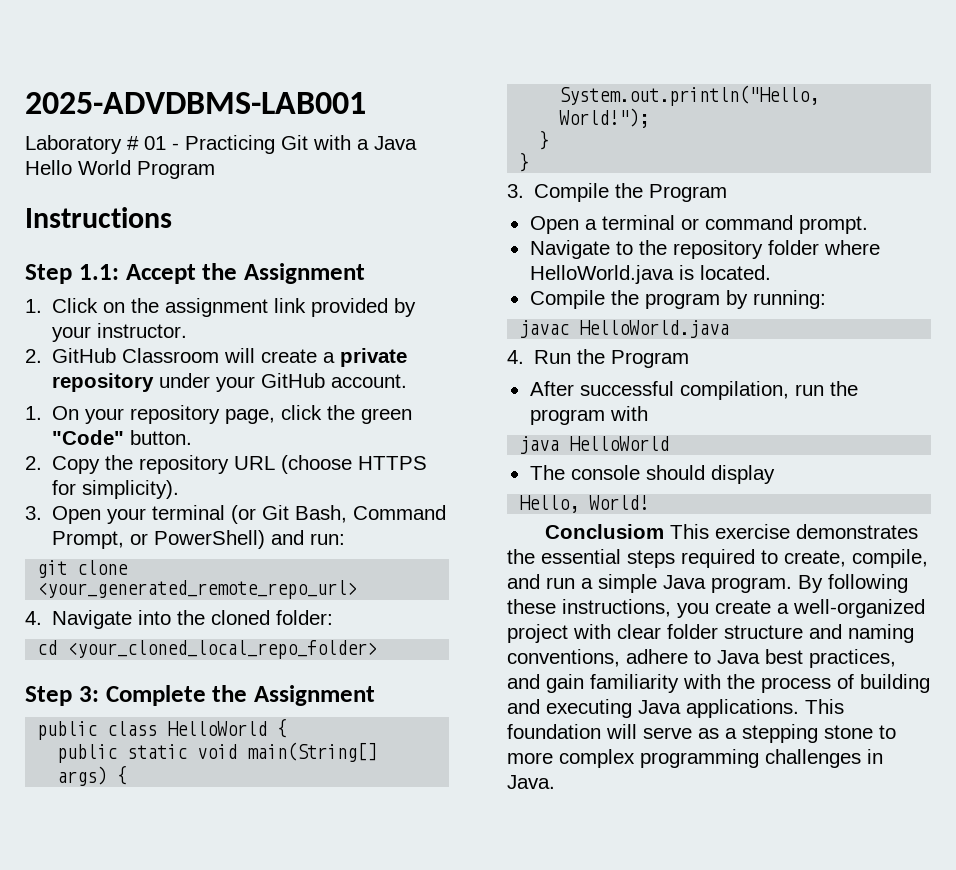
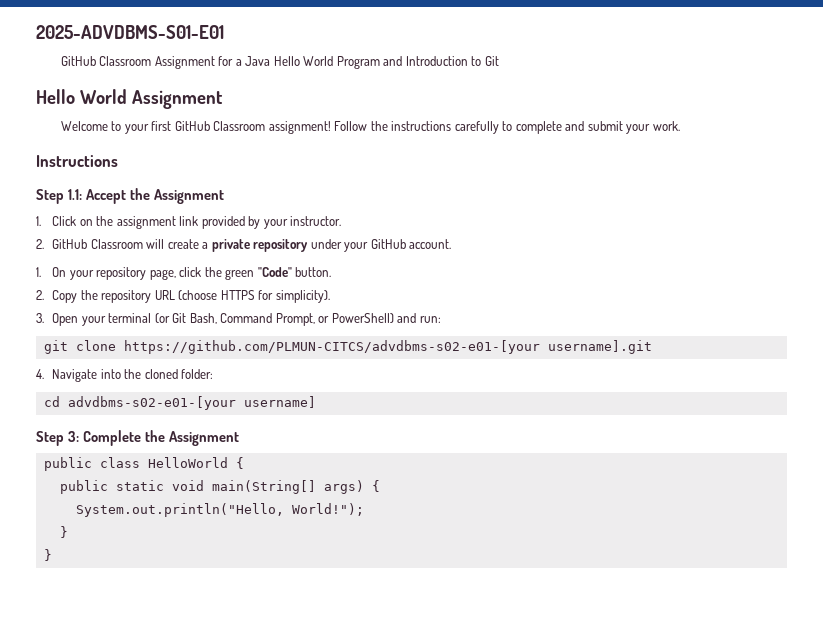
- 2025-ADVDBMS-LAB001
- Laboratory # 01 - Practicing Git with a Java Hello World Program
+ 2025-ADVDBMS-S01-E01
+ GitHub Classroom Assignment for a Java Hello World Program and Introduction to Git
+ Hello World Assignment
+ Welcome to your first GitHub Classroom assignment! Follow the instructions carefully to complete and submit your work.
- git clone <your_generated_remote_repo_url>
+ git clone https://github.com/PLMUN-CITCS/advdbms-s02-e01-[your username].git
- cd <your_cloned_local_repo_folder>
+ cd advdbms-s02-e01-[your username]
- 3. Compile the Program
- Open a terminal or command prompt.
- Navigate to the repository folder where HelloWorld.java is located.
- Compile the program by running:
- javac HelloWorld.java
- 4. Run the Program
- After successful compilation, run the program with
- java HelloWorld
- The console should display
- Hello, World!
- Conclusiom This exercise demonstrates the essential steps required to create, compile, and run a simple Java program. By following these instructions, you create a well-organized project with clear folder structure and naming conventions, adhere to Java best practices, and gain familiarity with the process of building and executing Java applications. This foundation will serve as a stepping stone to more complex programming challenges in Java.

